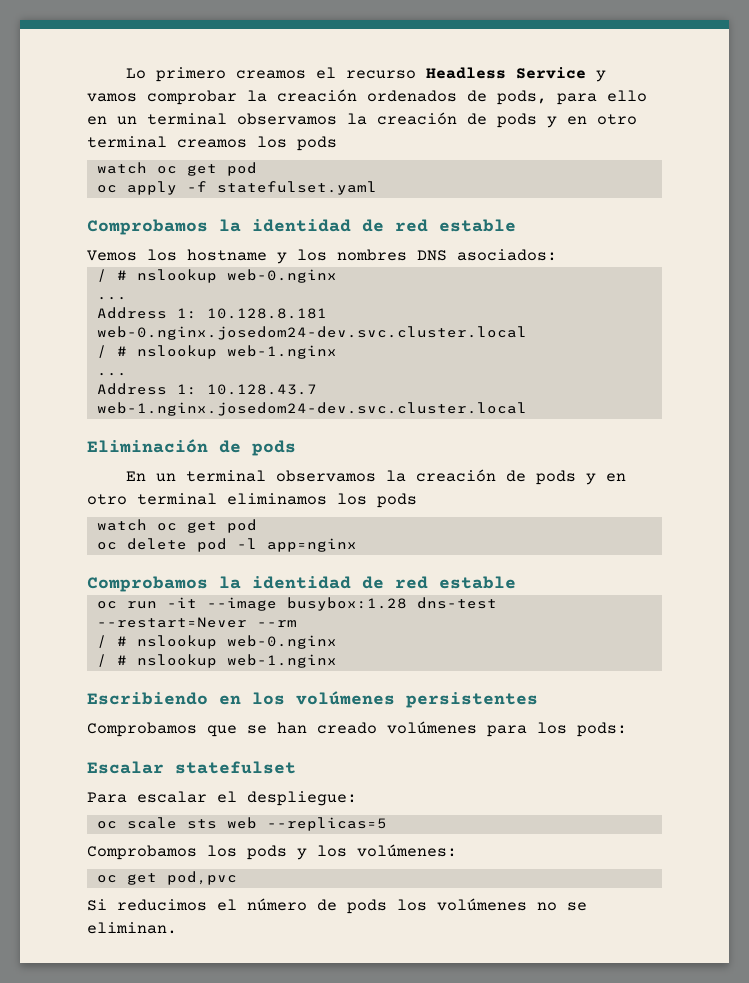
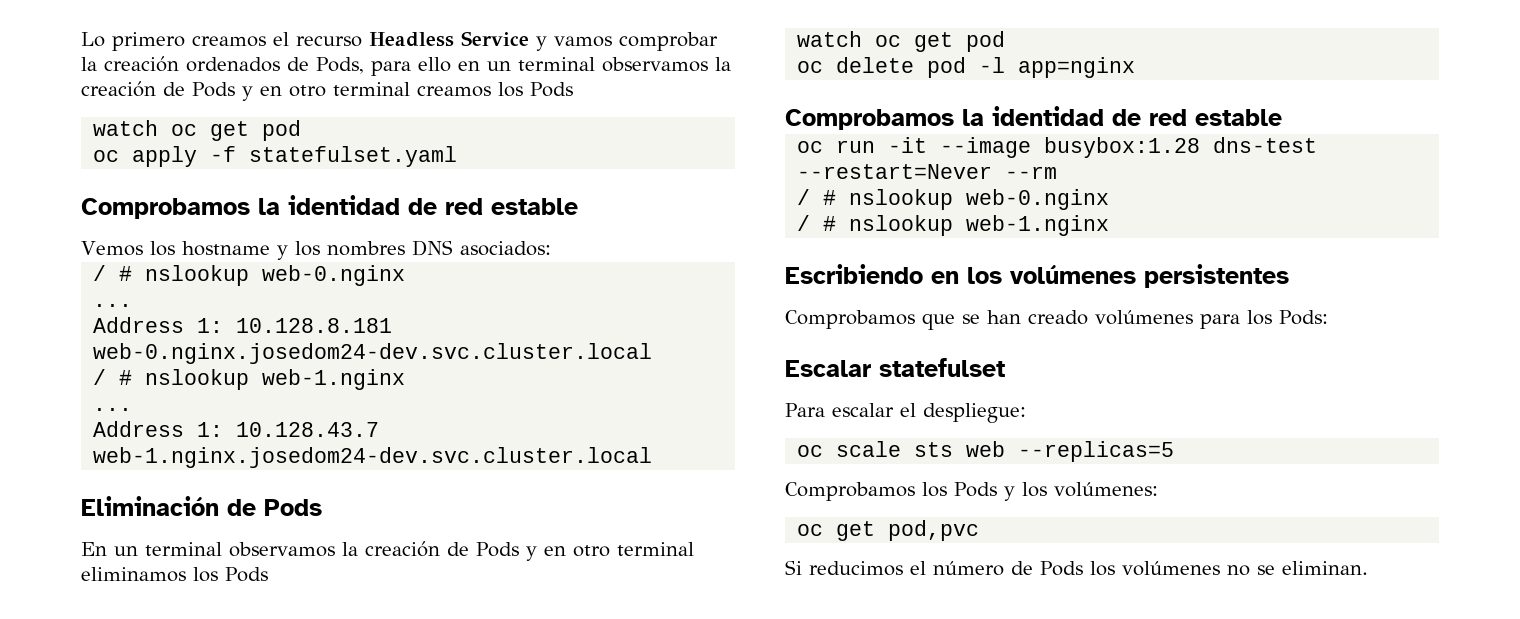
- Lo primero creamos el recurso Headless Service y vamos comprobar la creación ordenados de pods, para ello en un terminal observamos la creación de pods y en otro terminal creamos los pods
+ Lo primero creamos el recurso Headless Service y vamos comprobar la creación ordenados de Pods, para ello en un terminal observamos la creación de Pods y en otro terminal creamos los Pods
- Eliminación de pods
+ Eliminación de Pods
- En un terminal observamos la creación de pods y en otro terminal eliminamos los pods
+ En un terminal observamos la creación de Pods y en otro terminal eliminamos los Pods
- Comprobamos que se han creado volúmenes para los pods:
+ Comprobamos que se han creado volúmenes para los Pods:
- Comprobamos los pods y los volúmenes:
+ Comprobamos los Pods y los volúmenes:
- Si reducimos el número de pods los volúmenes no se eliminan.
+ Si reducimos el número de Pods los volúmenes no se eliminan.

